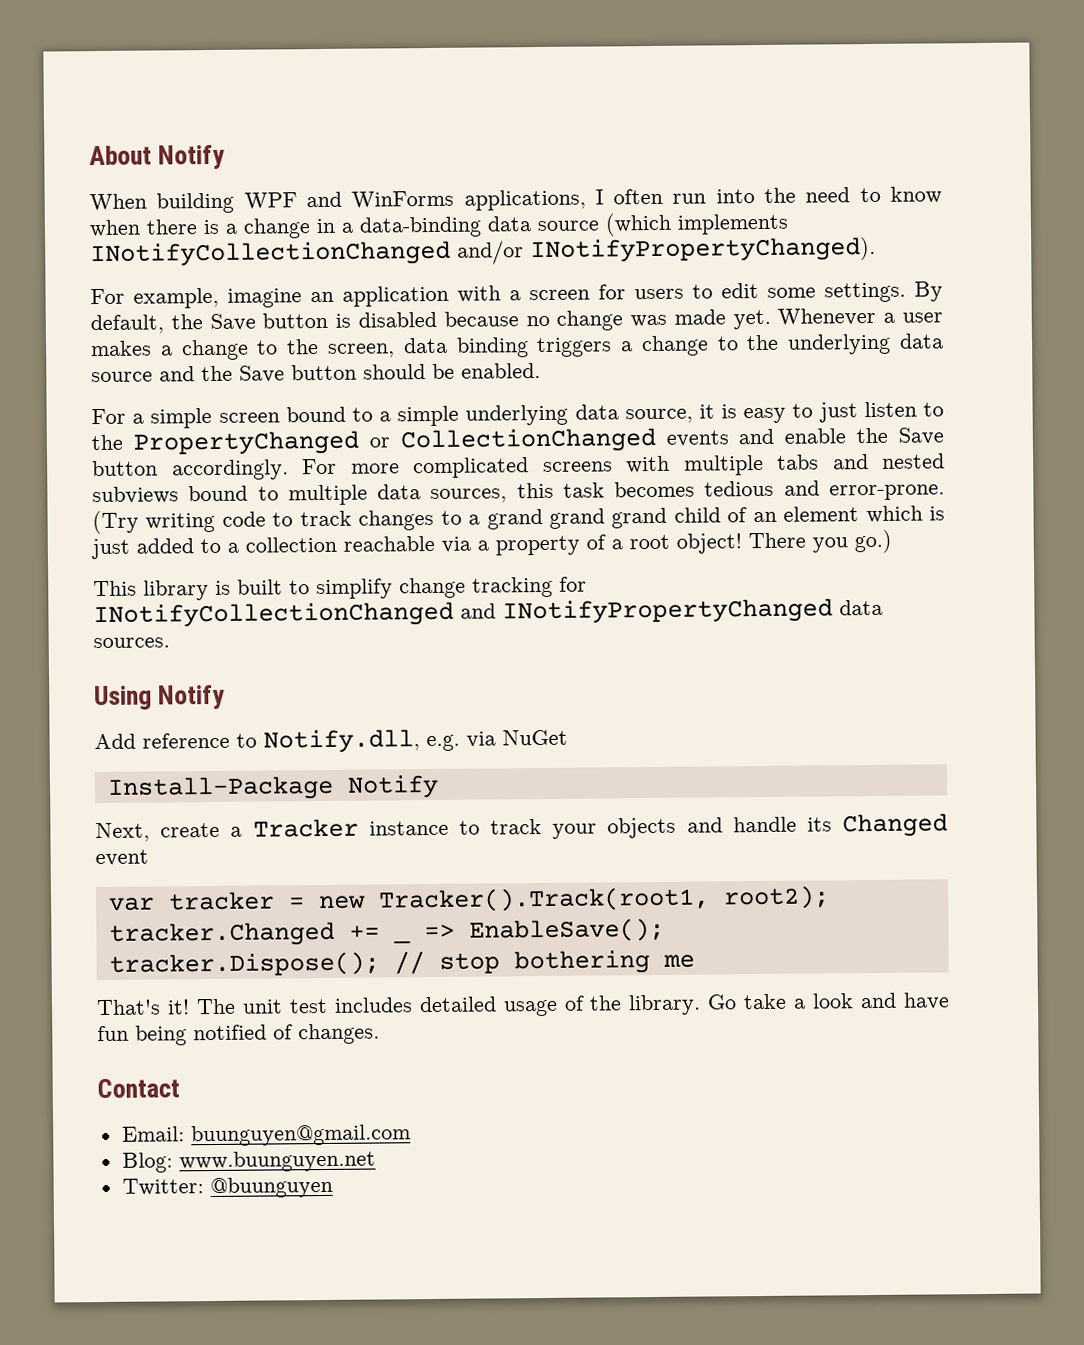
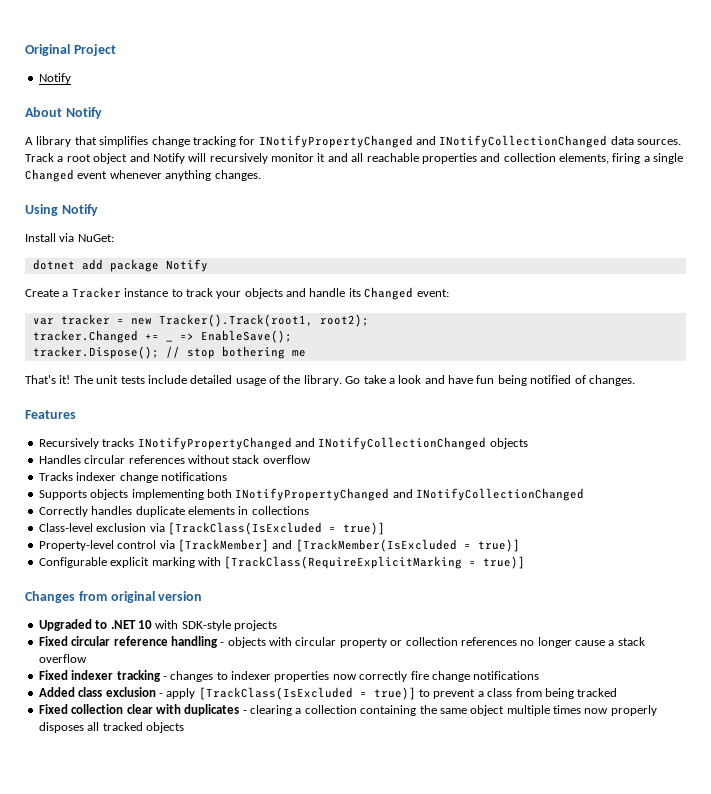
+ Original Project
+ Notify
- When building WPF and WinForms applications, I often run into the need to know when there is a change in a data-binding data source (which implements INotifyCollectionChanged and/or INotifyPropertyChanged).
- For example, imagine an application with a screen for users to edit some settings. By default, the Save button is disabled because no change was made yet. Whenever a user makes a change to the screen, data binding triggers a change to the underlying data source and the Save button should be enabled.
- For a simple screen bound to a simple underlying data source, it is easy to just listen to the PropertyChanged or CollectionChanged events and enable the Save button accordingly. For more complicated screens with multiple tabs and nested subviews bound to multiple data sources, this task becomes tedious and error-prone. (Try writing code to track changes to a grand grand grand child of an element which is just added to a collection reachable via a property of a root object! There you go.)
- This library is built to simplify change tracking for INotifyCollectionChanged and INotifyPropertyChanged data sources.
+ A library that simplifies change tracking for INotifyPropertyChanged and INotifyCollectionChanged data sources. Track a root object and Notify will recursively monitor it and all reachable properties and collection elements, firing a single Changed event whenever anything changes.
  Using Notify
- Add reference to Notify.dll, e.g. via NuGet
- Install-Package Notify
- Next, create a Tracker instance to track your objects and handle its Changed event
+ Install via NuGet:
+ dotnet add package Notify
+ Create a Tracker instance to track your objects and handle its Changed event:
- The unit test includes detailed usage of the library.
+ The unit tests include detailed usage of the library.
- Contact
- Email: buunguyen@gmail.com
- Blog: www.buunguyen.net
- Twitter: @buunguyen
+ Features
+ Recursively tracks INotifyPropertyChanged and INotifyCollectionChanged objects
+ Handles circular references without stack overflow
+ Tracks indexer change notifications
+ Supports objects implementing both INotifyPropertyChanged and INotifyCollectionChanged
+ Correctly handles duplicate elements in collections
+ Class-level exclusion via [TrackClass(IsExcluded = true)]
+ Property-level control via [TrackMember] and [TrackMember(IsExcluded = true)]
+ Configurable explicit marking with [TrackClass(RequireExplicitMarking = true)]
+ Changes from original version
+ Upgraded to .NET 10 with SDK-style projects
+ Fixed circular reference handling - objects with circular property or collection references no longer cause a stack overflow
+ Fixed indexer tracking - changes to indexer properties now correctly fire change notifications
+ Added class exclusion - apply [TrackClass(IsExcluded = true)] to prevent a class from being tracked
+ Fixed collection clear with duplicates - clearing a collection containing the same object multiple times now properly disposes all tracked objects

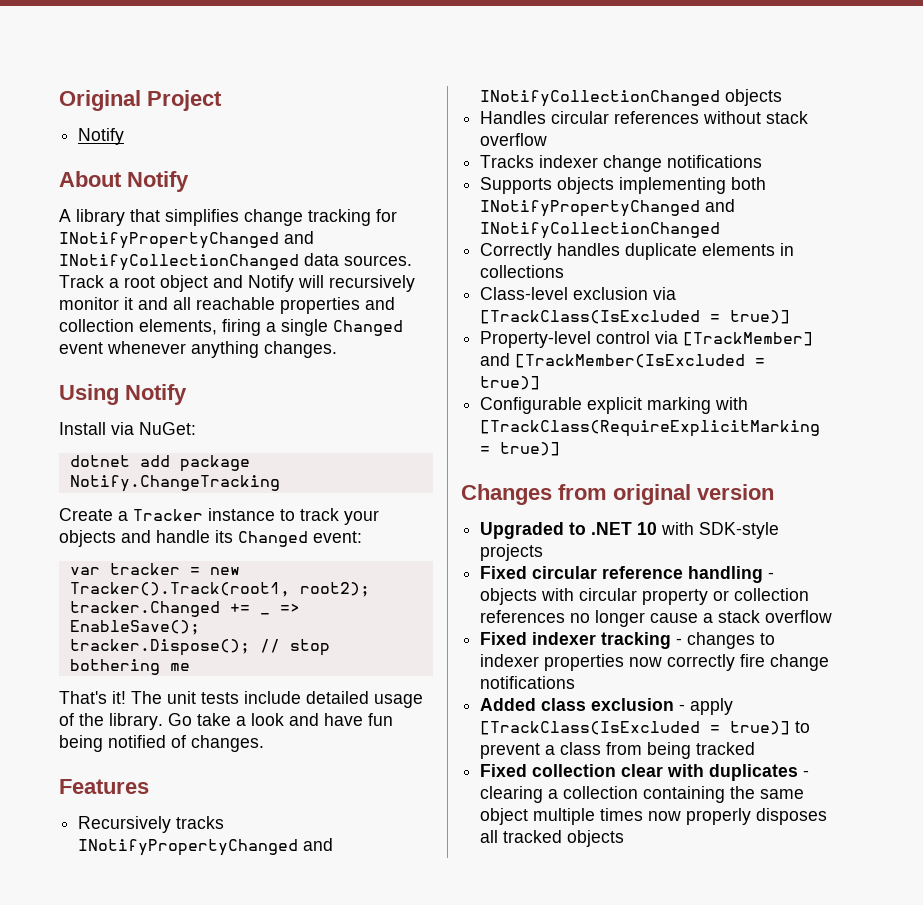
- dotnet add package Notify
+ dotnet add package Notify.ChangeTracking

